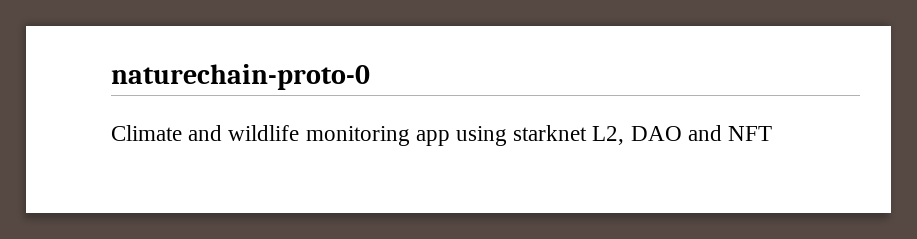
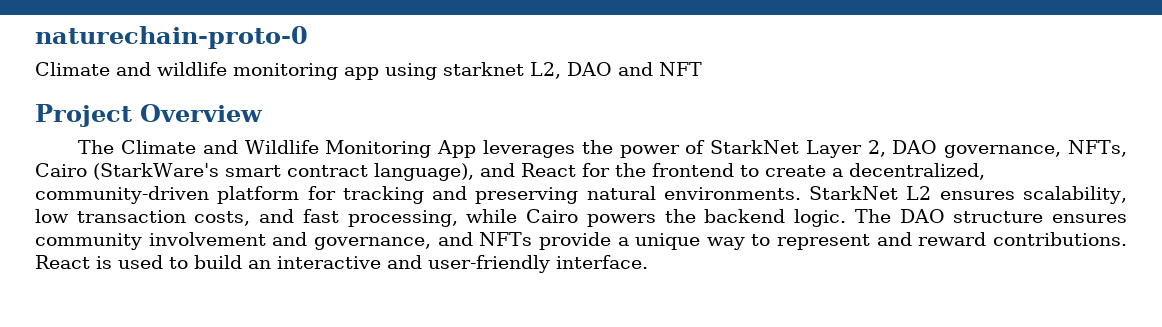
+ Project Overview
+ The Climate and Wildlife Monitoring App leverages the power of StarkNet Layer 2, DAO governance, NFTs, Cairo (StarkWare's smart contract language), and React for the frontend to create a decentralized, community-driven platform for tracking and preserving natural environments. StarkNet L2 ensures scalability, low transaction costs, and fast processing, while Cairo powers the backend logic. The DAO structure ensures community involvement and governance, and NFTs provide a unique way to represent and reward contributions. React is used to build an interactive and user-friendly interface.

